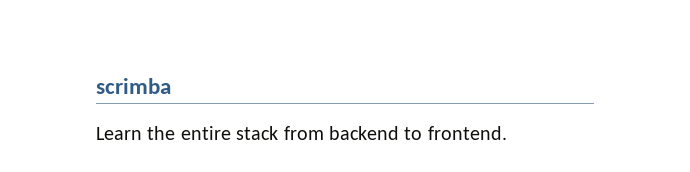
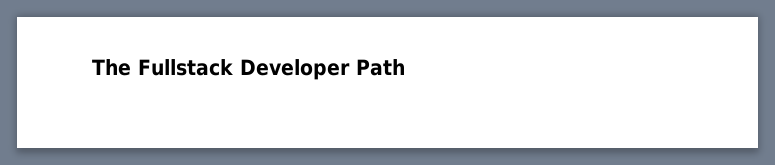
- scrimba
- Learn the entire stack from backend to frontend.
+ The Fullstack Developer Path

